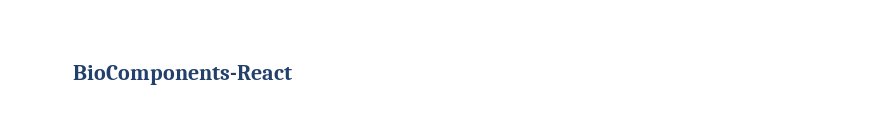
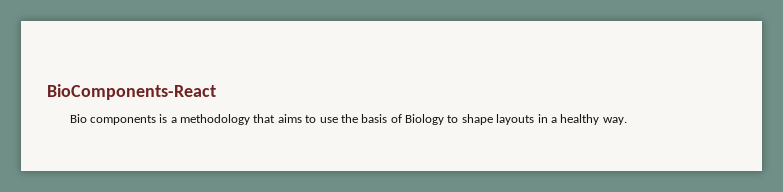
+ Bio components is a methodology that aims to use the basis of Biology to shape layouts in a healthy way.

